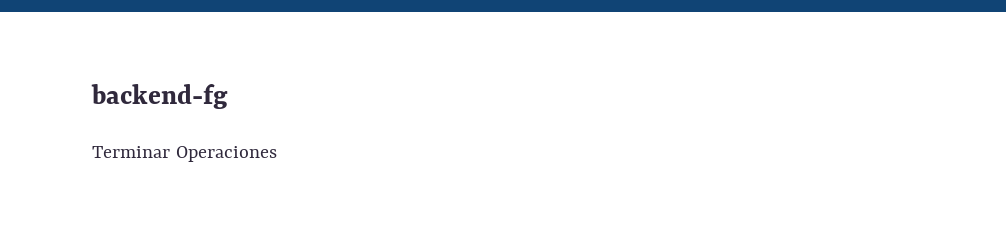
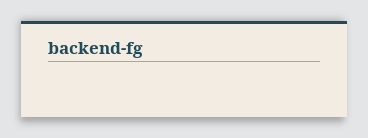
- Terminar Operaciones

